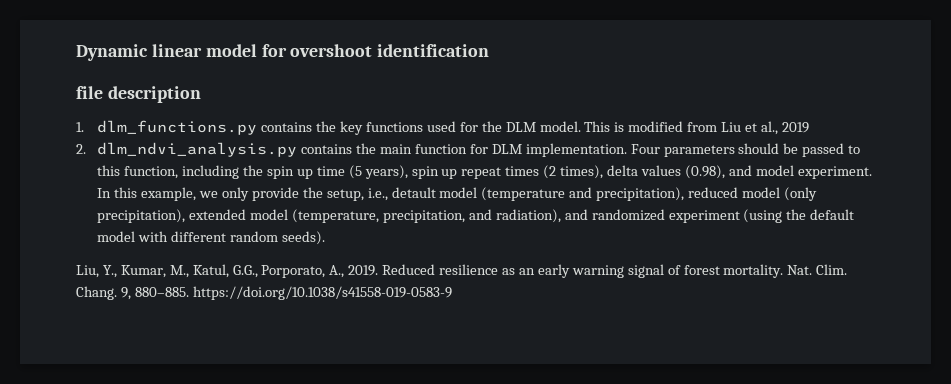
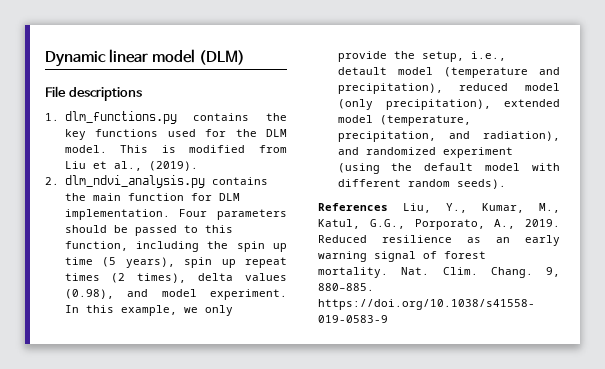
- Dynamic linear model for overshoot identification
- file description
+ Dynamic linear model (DLM)
+ File descriptions
- This is modified from Liu et al., 2019
+ This is modified from Liu et al., (2019).
- Liu, Y., Kumar, M., Katul, G.G., Porporato, A., 2019.
+ References Liu, Y., Kumar, M., Katul, G.G., Porporato, A., 2019.

